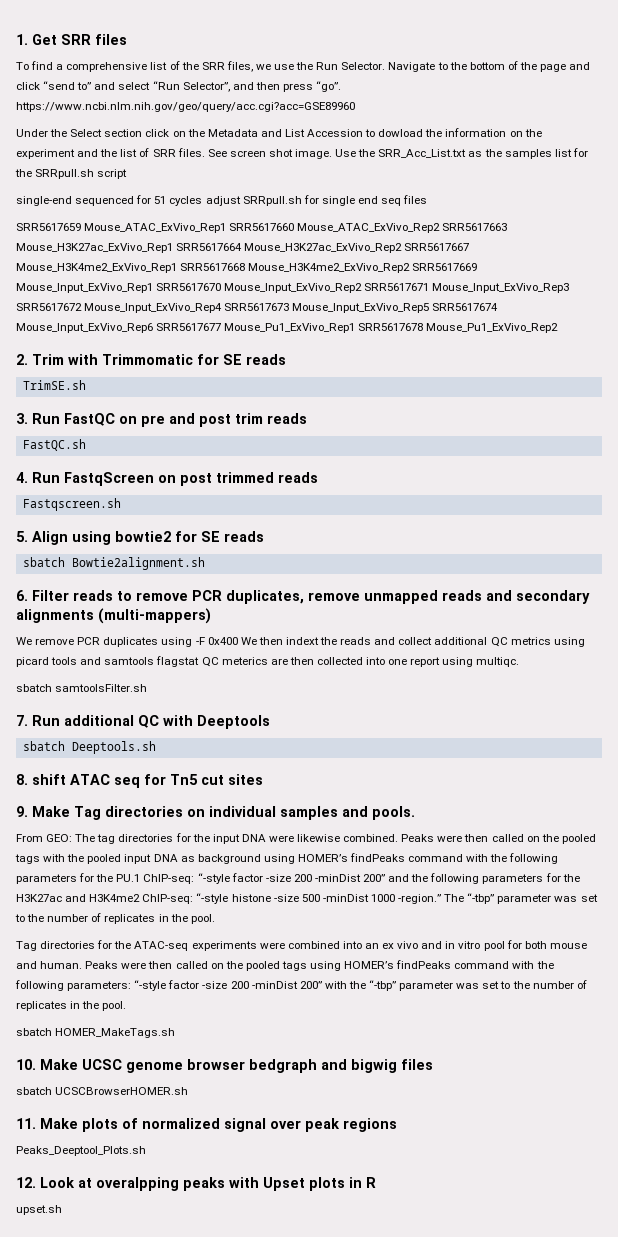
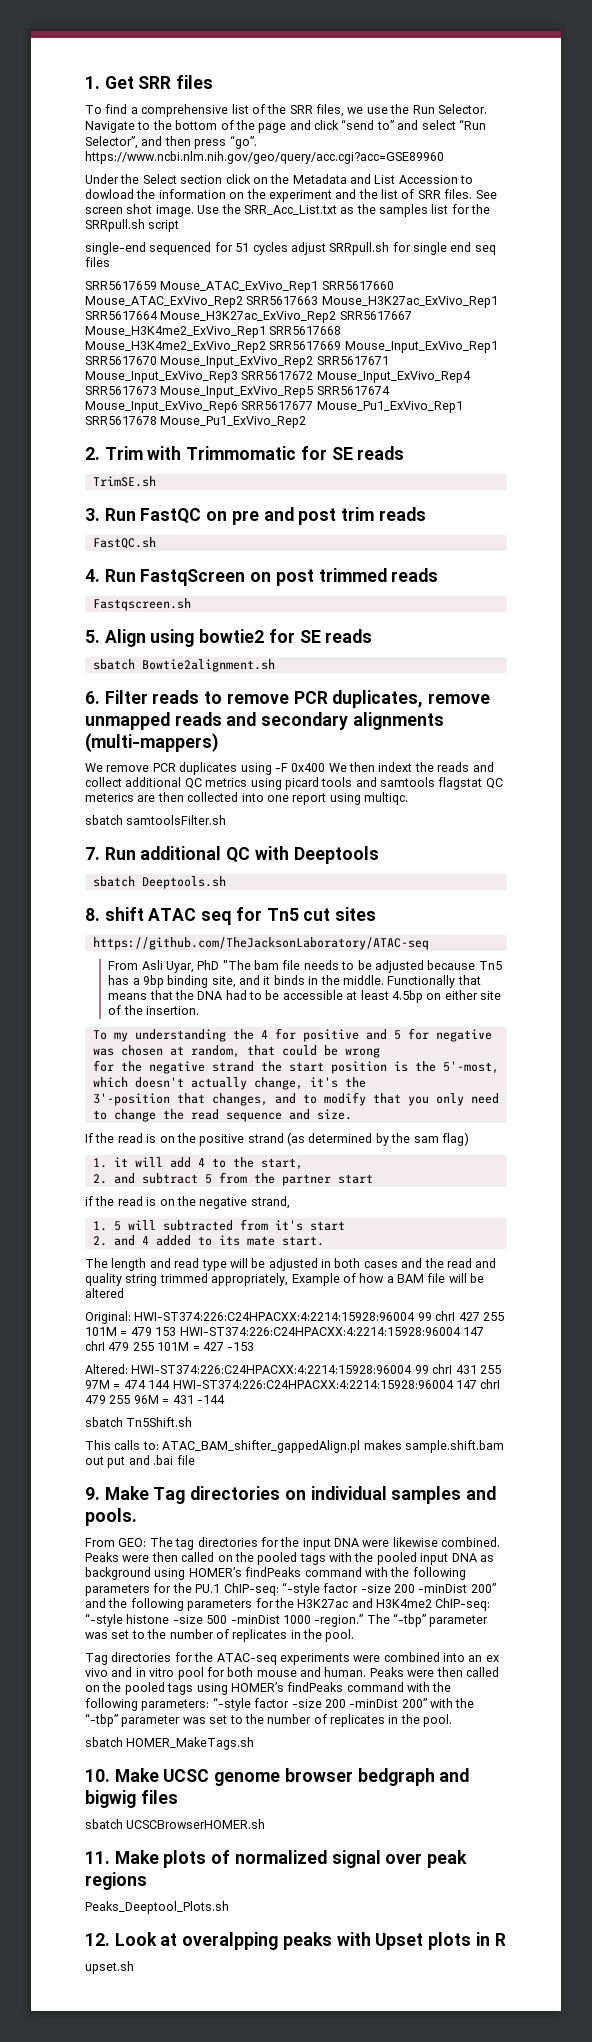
+ https://github.com/TheJacksonLaboratory/ATAC-seq
+ From Asli Uyar, PhD "The bam file needs to be adjusted because Tn5 has a 9bp binding site, and it binds in the middle. Functionally that means that the DNA had to be accessible at least 4.5bp on either site of the insertion.
+ To my understanding the 4 for positive and 5 for negative was chosen at random, that could be wrong
+ for the negative strand the start position is the 5'-most, which doesn't actually change, it's the
+ 3'-position that changes, and to modify that you only need to change the read sequence and size.
+ If the read is on the positive strand (as determined by the sam flag)
+ 1. it will add 4 to the start,
+ 2. and subtract 5 from the partner start
+ if the read is on the negative strand,
+ 1. 5 will subtracted from it's start
+ 2. and 4 added to its mate start.
+ The length and read type will be adjusted in both cases and the read and quality string trimmed appropriately, Example of how a BAM file will be altered
+ Original: HWI-ST374:226:C24HPACXX:4:2214:15928:96004 99 chrI 427 255 101M = 479 153 HWI-ST374:226:C24HPACXX:4:2214:15928:96004 147 chrI 479 255 101M = 427 -153
+ Altered: HWI-ST374:226:C24HPACXX:4:2214:15928:96004 99 chrI 431 255 97M = 474 144 HWI-ST374:226:C24HPACXX:4:2214:15928:96004 147 chrI 479 255 96M = 431 -144
+ sbatch Tn5Shift.sh
+ This calls to: ATAC_BAM_shifter_gappedAlign.pl makes sample.shift.bam out put and .bai file

